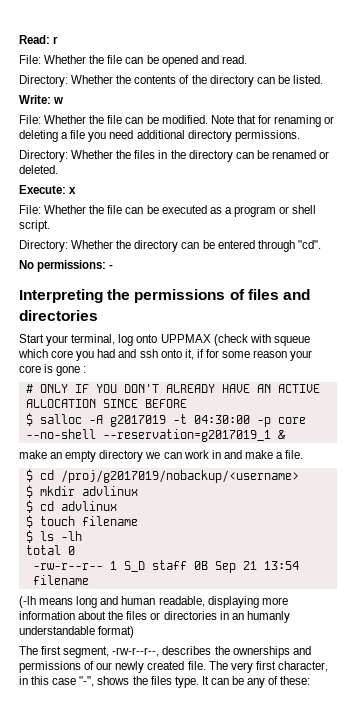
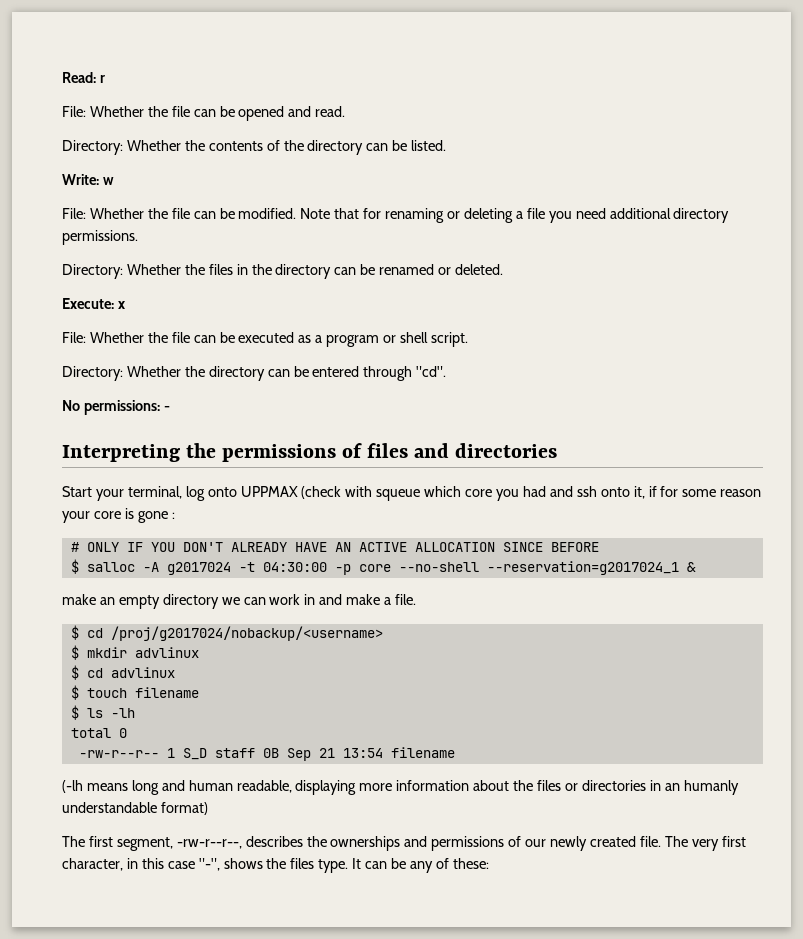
- $ salloc -A g2017019 -t 04:30:00 -p core --no-shell --reservation=g2017019_1 &
+ $ salloc -A g2017024 -t 04:30:00 -p core --no-shell --reservation=g2017024_1 &
- $ cd /proj/g2017019/nobackup/<username>
+ $ cd /proj/g2017024/nobackup/<username>

